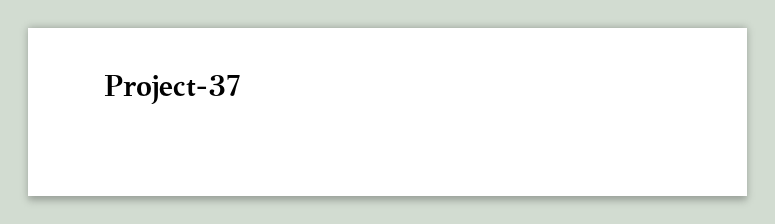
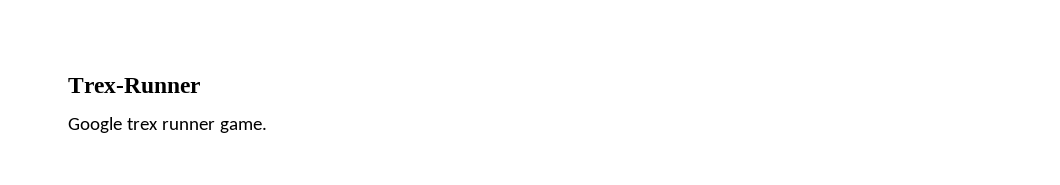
- Project-37
+ Trex-Runner
+ Google trex runner game.

